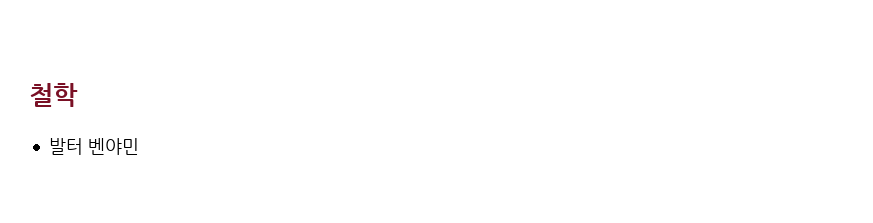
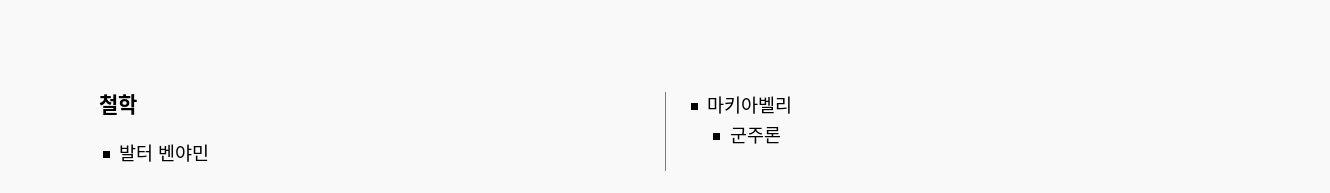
+ 마키아벨리
+ 군주론

